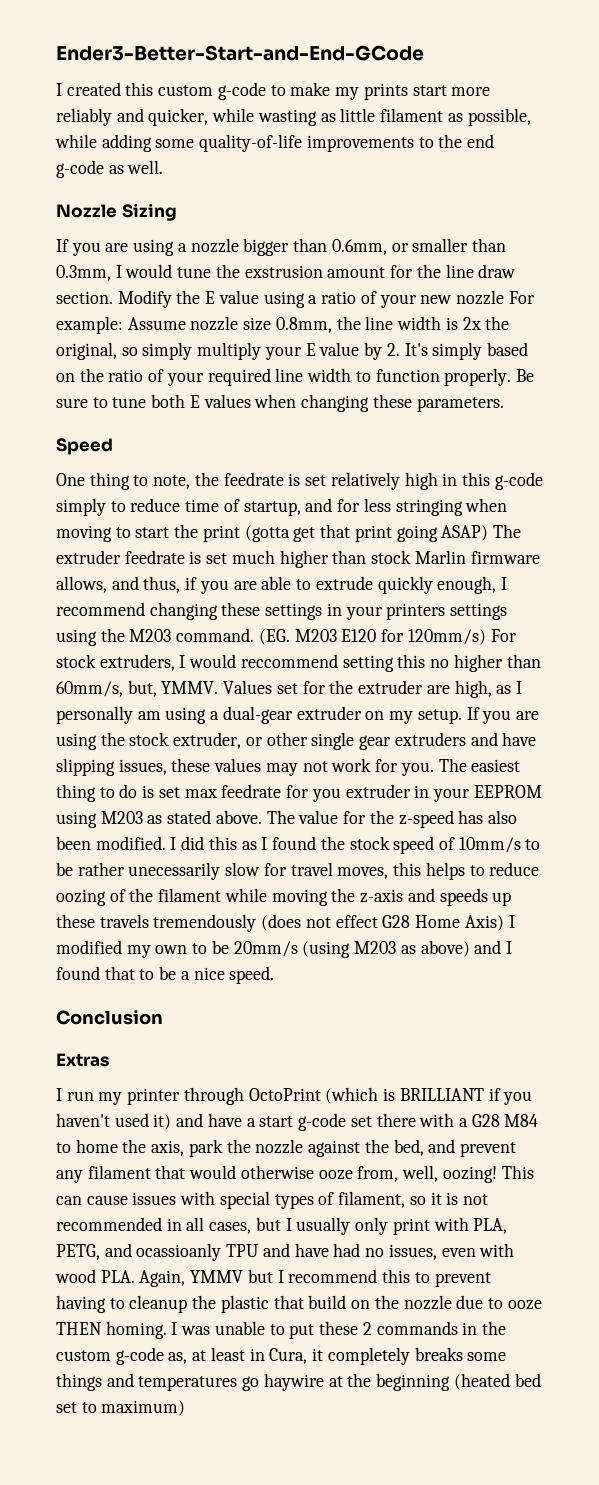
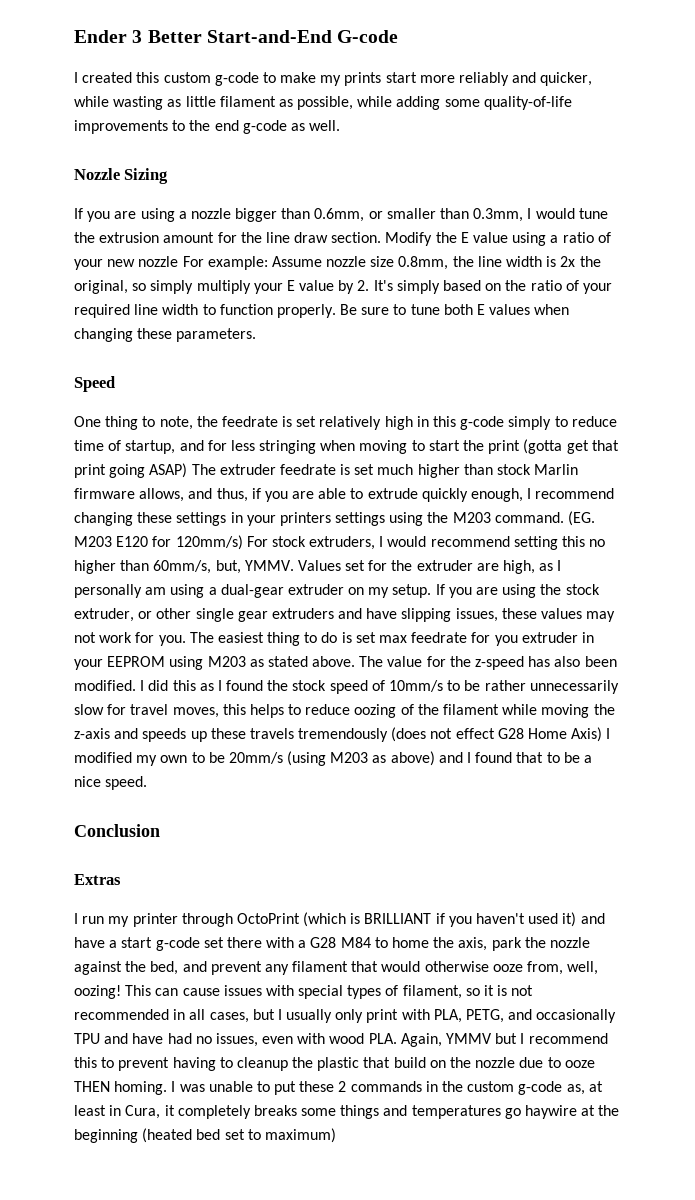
- Ender3-Better-Start-and-End-GCode
+ Ender 3 Better Start-and-End G-code
- If you are using a nozzle bigger than 0.6mm, or smaller than 0.3mm, I would tune the exstrusion amount for the line draw section.
+ If you are using a nozzle bigger than 0.6mm, or smaller than 0.3mm, I would tune the extrusion amount for the line draw section.
- (EG. M203 E120 for 120mm/s) For stock extruders, I would reccommend setting this no higher than 60mm/s, but, YMMV.
+ (EG. M203 E120 for 120mm/s) For stock extruders, I would recommend setting this no higher than 60mm/s, but, YMMV.
- I did this as I found the stock speed of 10mm/s to be rather unecessarily slow for travel moves, this helps to reduce oozing of the filament while moving the z-axis and speeds up these travels tremendously (does not effect G28 Home Axis) I modified my own to be 20mm/s (using M203 as above) and I found that to be a nice speed.
+ I did this as I found the stock speed of 10mm/s to be rather unnecessarily slow for travel moves, this helps to reduce oozing of the filament while moving the z-axis and speeds up these travels tremendously (does not effect G28 Home Axis) I modified my own to be 20mm/s (using M203 as above) and I found that to be a nice speed.
- This can cause issues with special types of filament, so it is not recommended in all cases, but I usually only print with PLA, PETG, and ocassioanly TPU and have had no issues, even with wood PLA. Again, YMMV but I recommend this to prevent having to cleanup the plastic that build on the nozzle due to ooze THEN homing.
+ This can cause issues with special types of filament, so it is not recommended in all cases, but I usually only print with PLA, PETG, and occasionally TPU and have had no issues, even with wood PLA. Again, YMMV but I recommend this to prevent having to cleanup the plastic that build on the nozzle due to ooze THEN homing.

